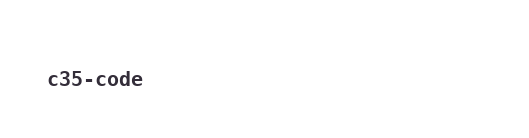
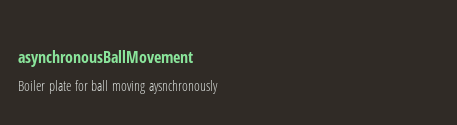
- c35-code
+ asynchronousBallMovement
+ Boiler plate for ball moving aysnchronously

